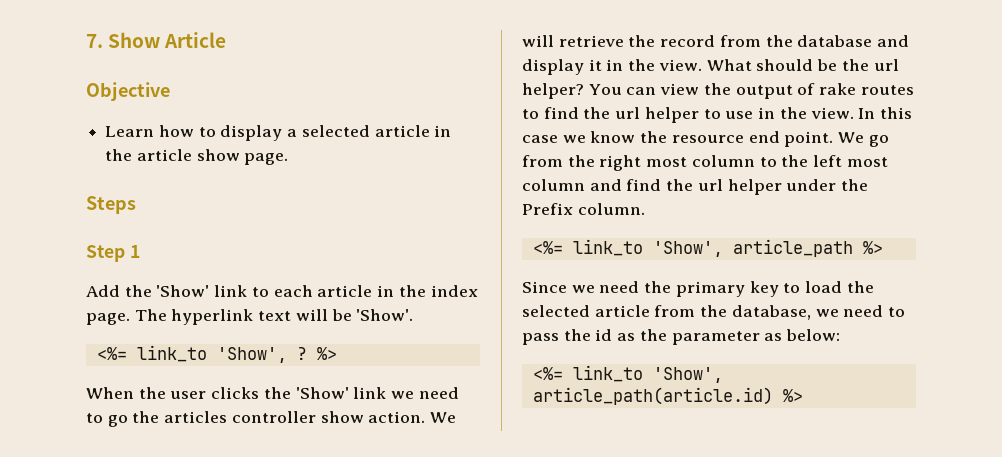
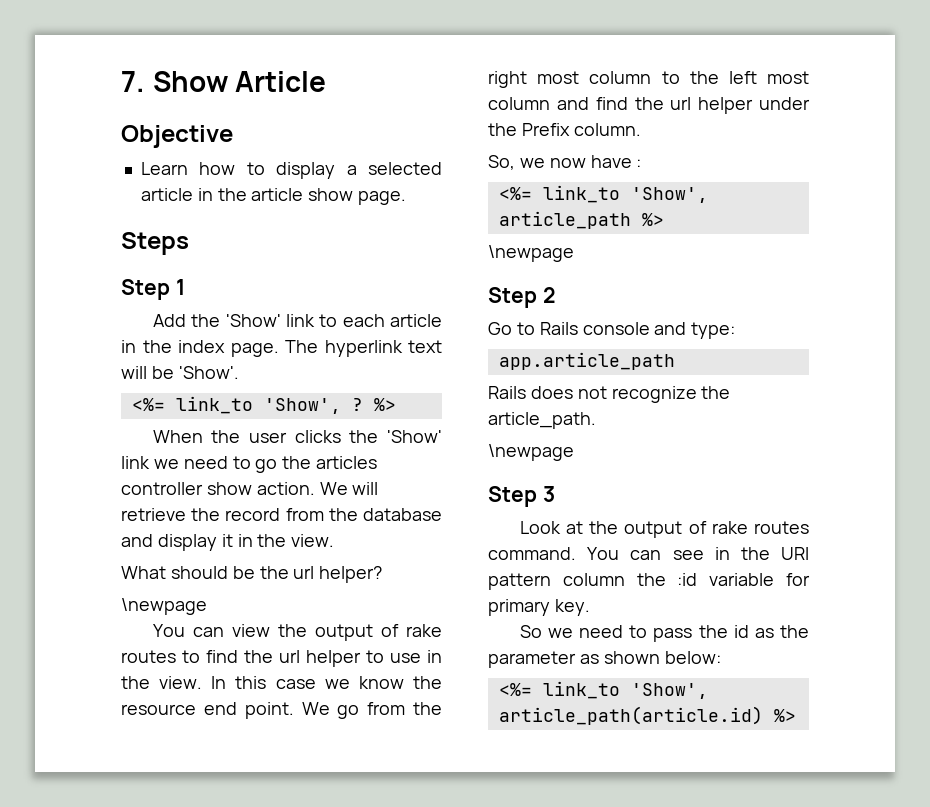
- We will retrieve the record from the database and display it in the view. What should be the url helper? You can view the output of rake routes to find the url helper to use in the view.
+ We will retrieve the record from the database and display it in the view.
+ What should be the url helper?
+ \newpage
+ You can view the output of rake routes to find the url helper to use in the view.
+ So, we now have :
  <%= link_to 'Show', article_path %>
- Since we need the primary key to load the selected article from the database, we need to pass the id as the parameter as below:
+ \newpage
+ Step 2
+ Go to Rails console and type:
+ app.article_path
+ Rails does not recognize the article_path.
+ \newpage
+ Step 3
+ Look at the output of rake routes command. You can see in the URI pattern column the :id variable for primary key.
+ So we need to pass the id as the parameter as shown below:

